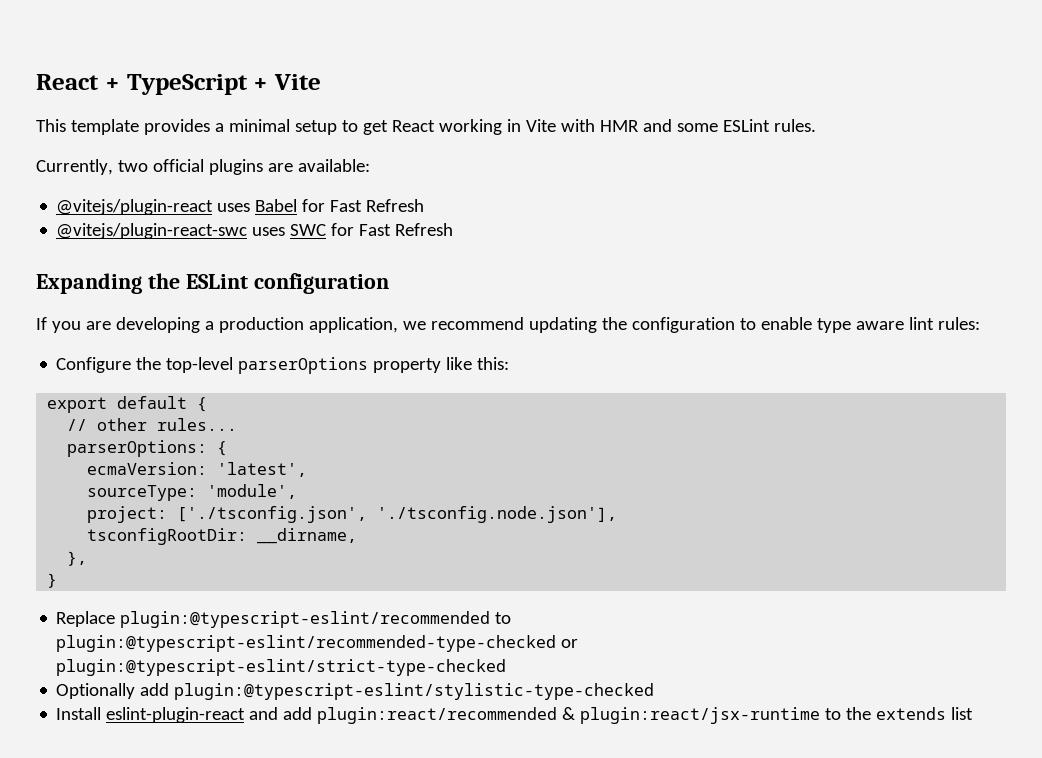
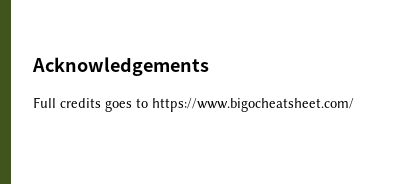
- React + TypeScript + Vite
- This template provides a minimal setup to get React working in Vite with HMR and some ESLint rules.
- Currently, two official plugins are available:
- @vitejs/plugin-react uses Babel for Fast Refresh
- @vitejs/plugin-react-swc uses SWC for Fast Refresh
- Expanding the ESLint configuration
- If you are developing a production application, we recommend updating the configuration to enable type aware lint rules:
- Configure the top-level parserOptions property like this:
- export default {
- // other rules...
- parserOptions: {
- ecmaVersion: 'latest',
- sourceType: 'module',
- project: ['./tsconfig.json', './tsconfig.node.json'],
- tsconfigRootDir: __dirname,
- },
- }
- Replace plugin:@typescript-eslint/recommended to plugin:@typescript-eslint/recommended-type-checked or plugin:@typescript-eslint/strict-type-checked
- Optionally add plugin:@typescript-eslint/stylistic-type-checked
- Install eslint-plugin-react and add plugin:react/recommended & plugin:react/jsx-runtime to the extends list
+ Acknowledgements
+ Full credits goes to https://www.bigocheatsheet.com/

